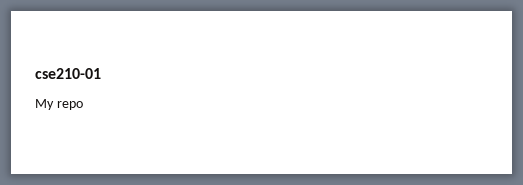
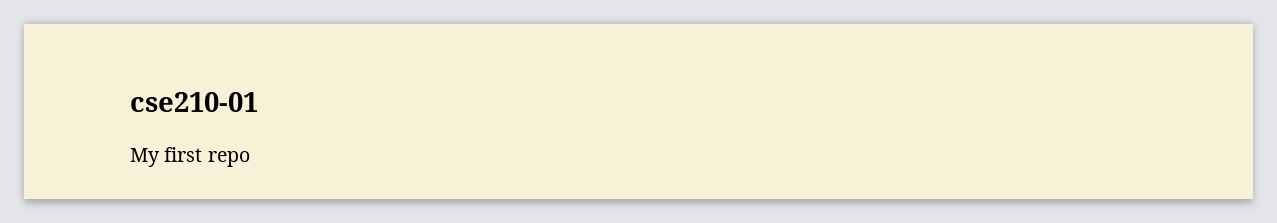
- My repo
+ My first repo

